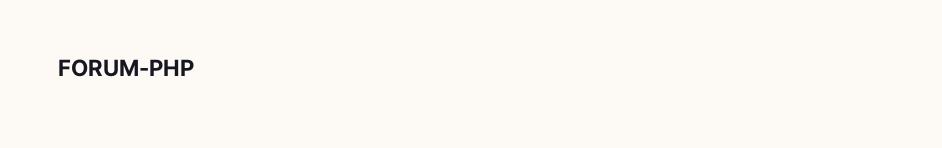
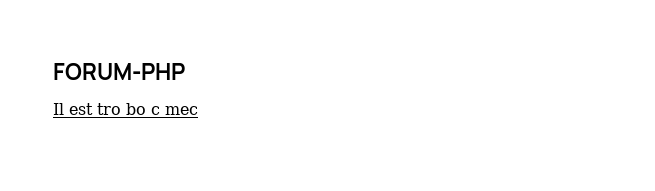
+ Il est tro bo c mec

